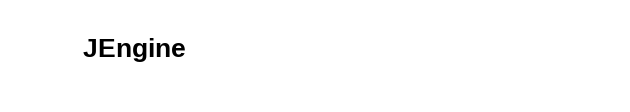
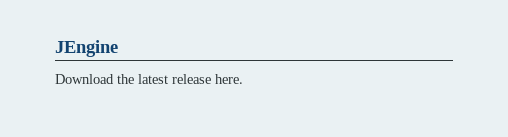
+ Download the latest release here.

